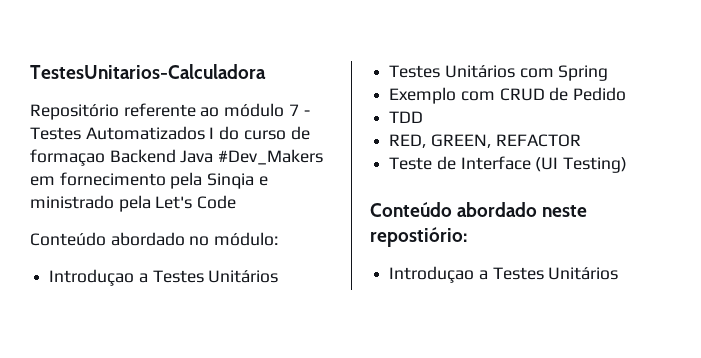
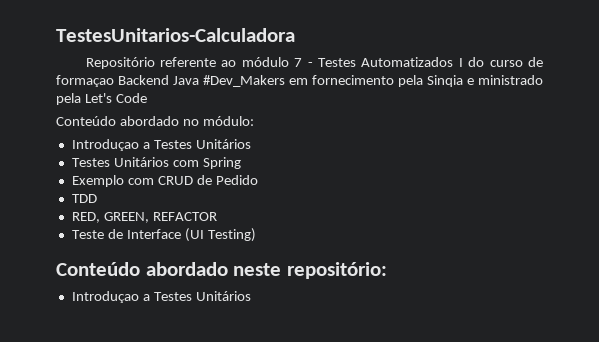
- Conteúdo abordado neste repostiório:
+ Conteúdo abordado neste repositório:

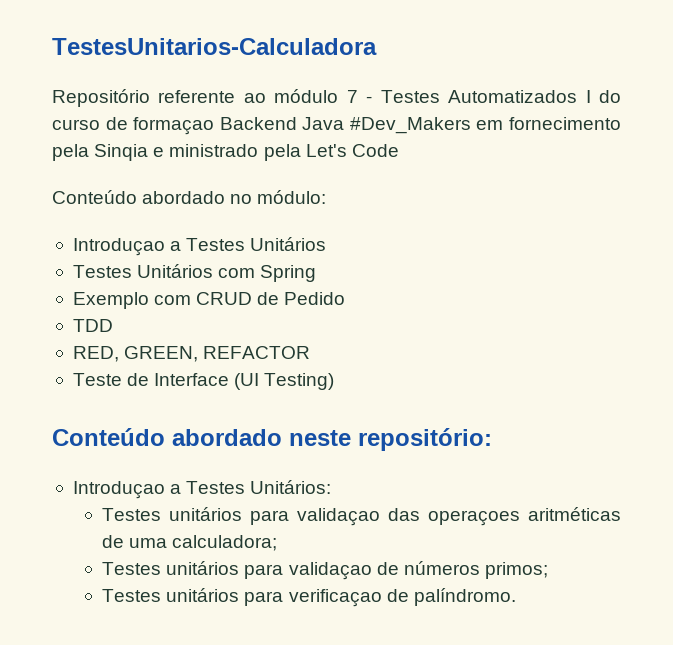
  Conteúdo abordado neste repositório:
- Introduçao a Testes Unitários
+ Introduçao a Testes Unitários:
+ Testes unitários para validaçao das operaçoes aritméticas de uma calculadora;
+ Testes unitários para validaçao de números primos;
+ Testes unitários para verificaçao de palíndromo.

